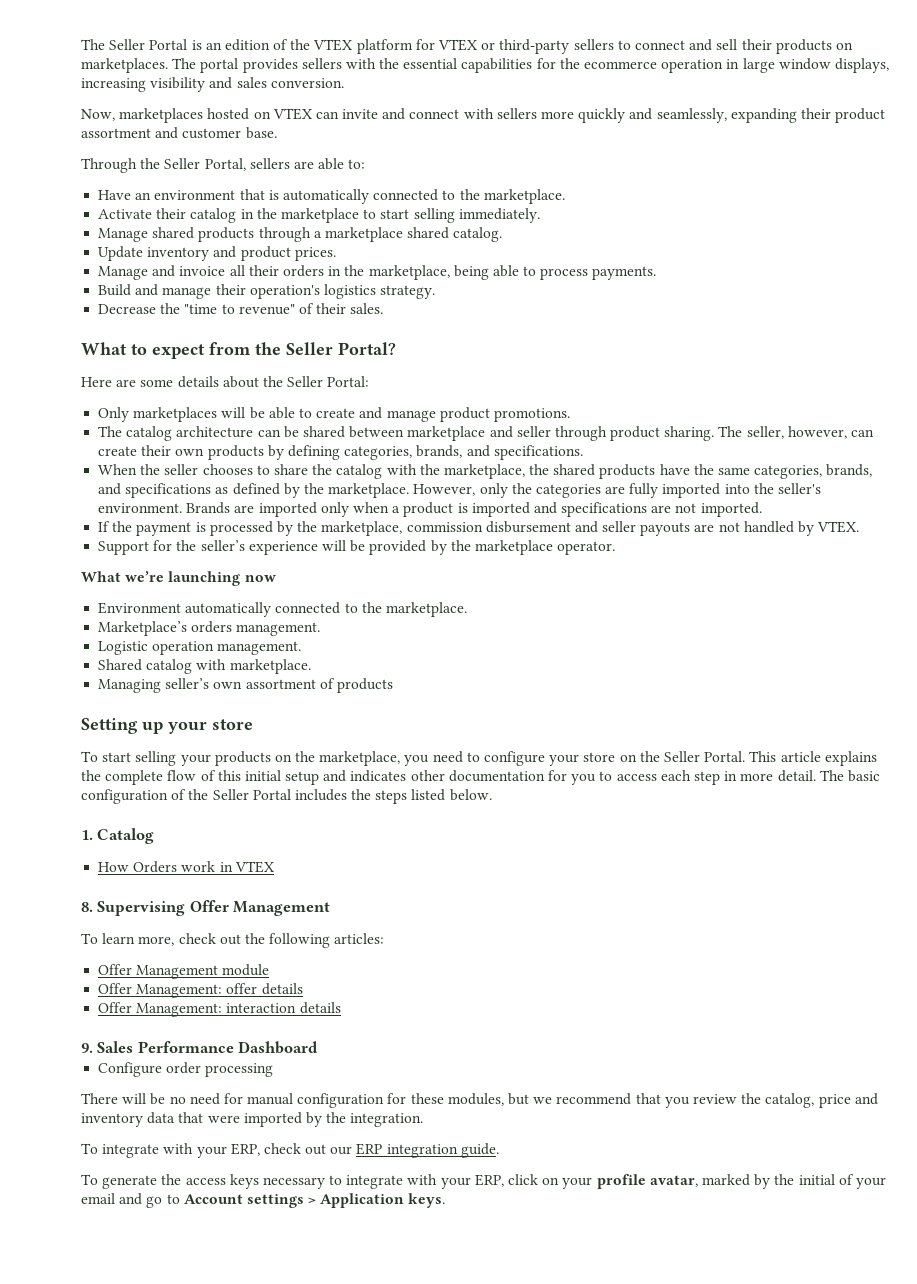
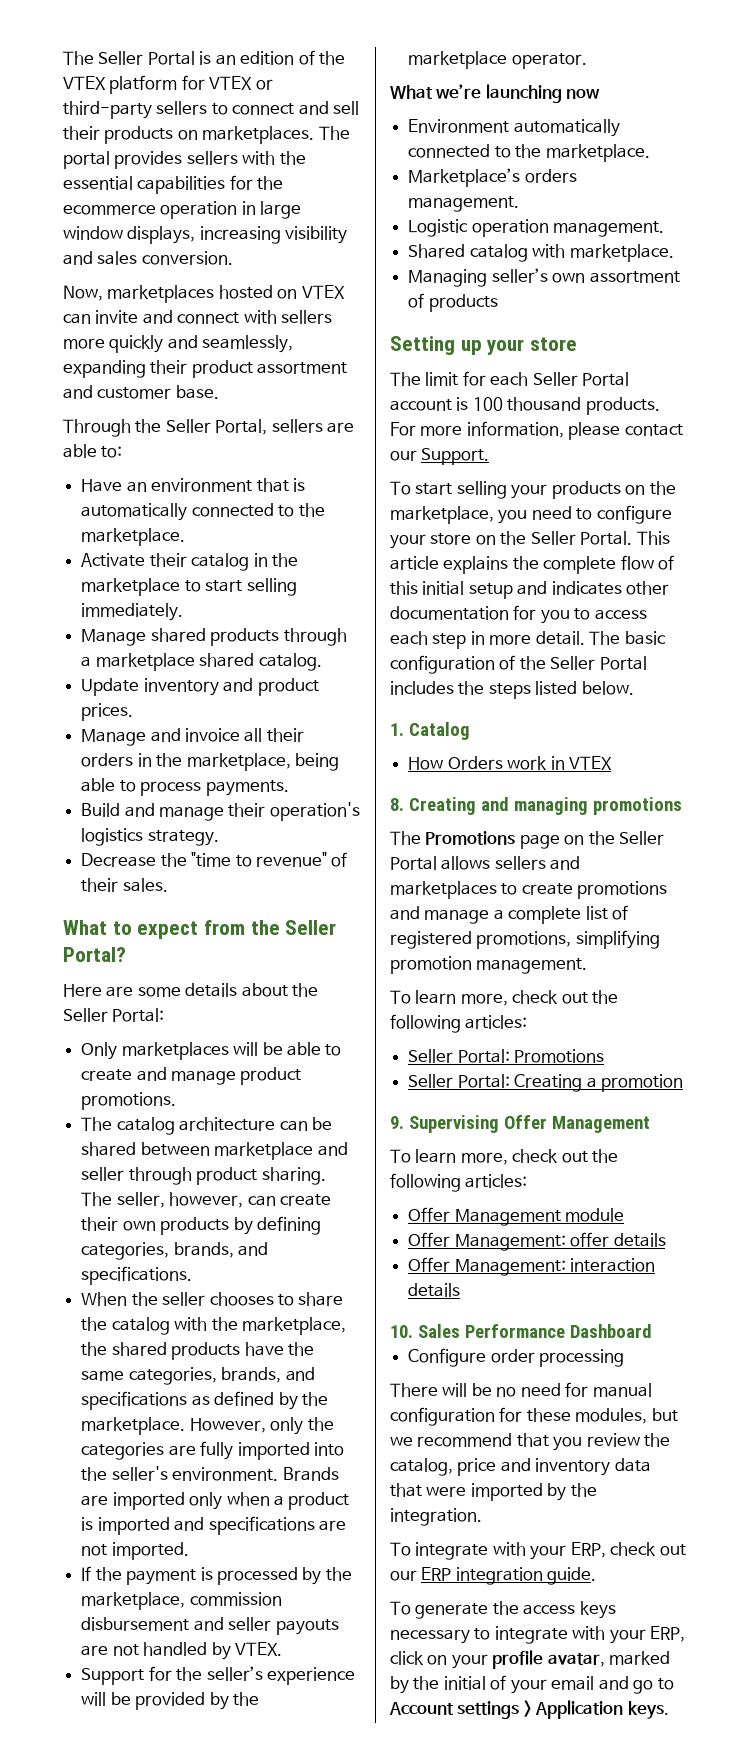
+ The limit for each Seller Portal account is 100 thousand products. For more information, please contact our Support.
- 8. Supervising Offer Management
+ 8. Creating and managing promotions
+ The Promotions page on the Seller Portal allows sellers and marketplaces to create promotions and manage a complete list of registered promotions, simplifying promotion management.
+ To learn more, check out the following articles:
+ Seller Portal: Promotions
+ Seller Portal: Creating a promotion
+ 9. Supervising Offer Management
- 9. Sales Performance Dashboard
+ 10. Sales Performance Dashboard

